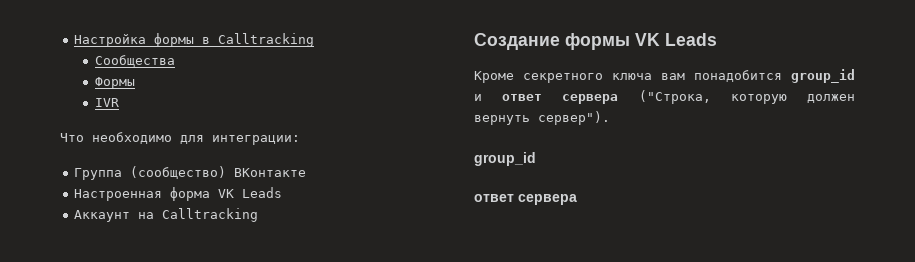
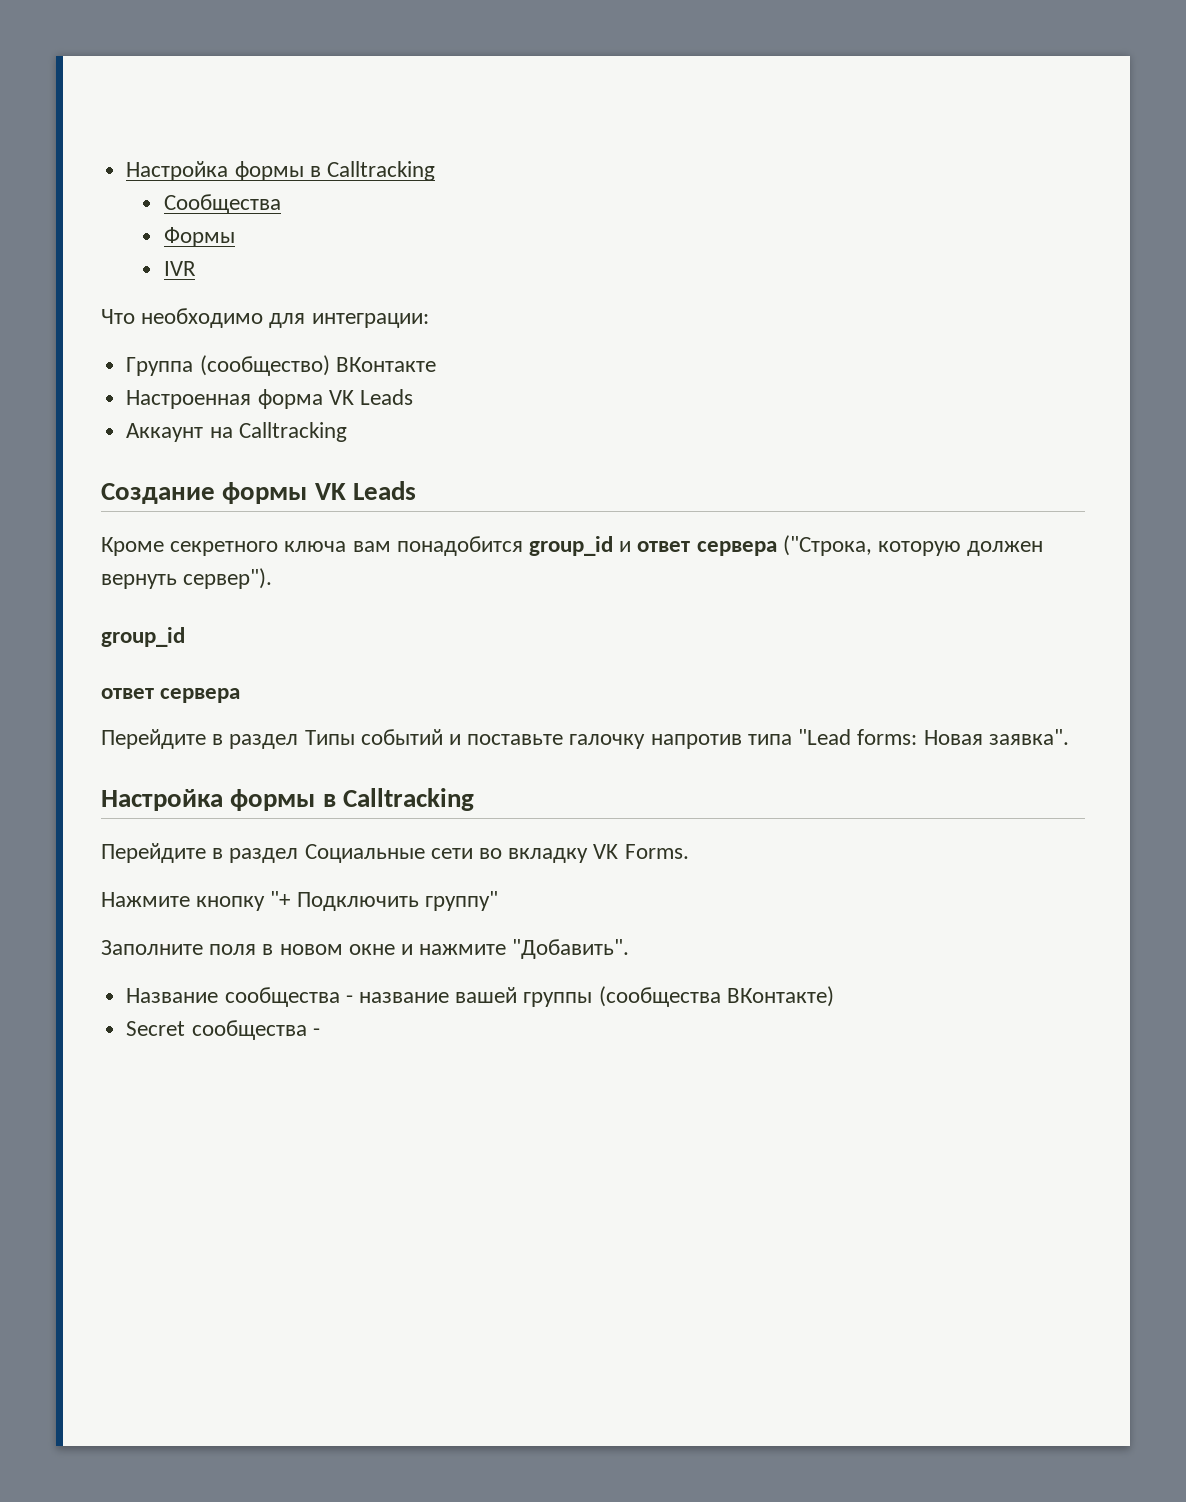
+ Перейдите в раздел Типы событий и поставьте галочку напротив типа "Lead forms: Новая заявка".
+ Настройка формы в Calltracking
+ Перейдите в раздел Социальные сети во вкладку VK Forms.
+ Нажмите кнопку "+ Подключить группу"
+ Заполните поля в новом окне и нажмите "Добавить".
+ Название сообщества - название вашей группы (сообщества ВКонтакте)
+ Secret сообщества -

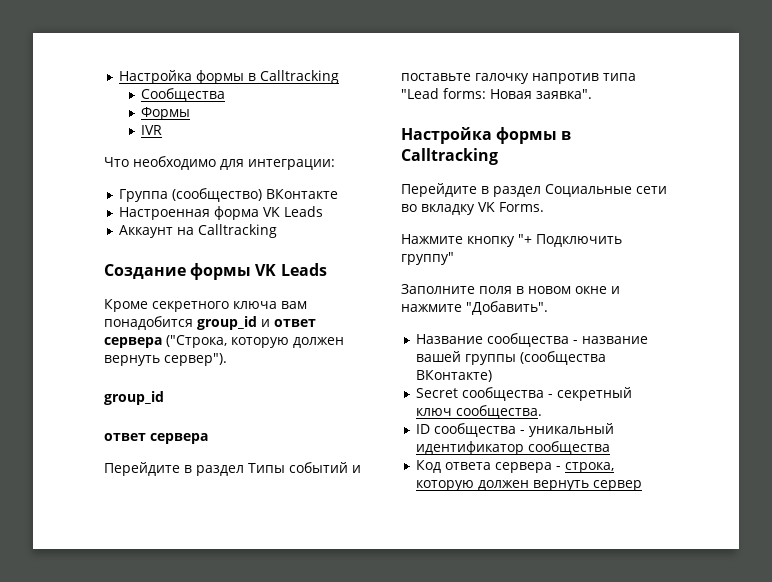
- Secret сообщества -
+ Secret сообщества - секретный ключ сообщества.
+ ID сообщества - уникальный идентификатор сообщества
+ Код ответа сервера - строка, которую должен вернуть сервер

